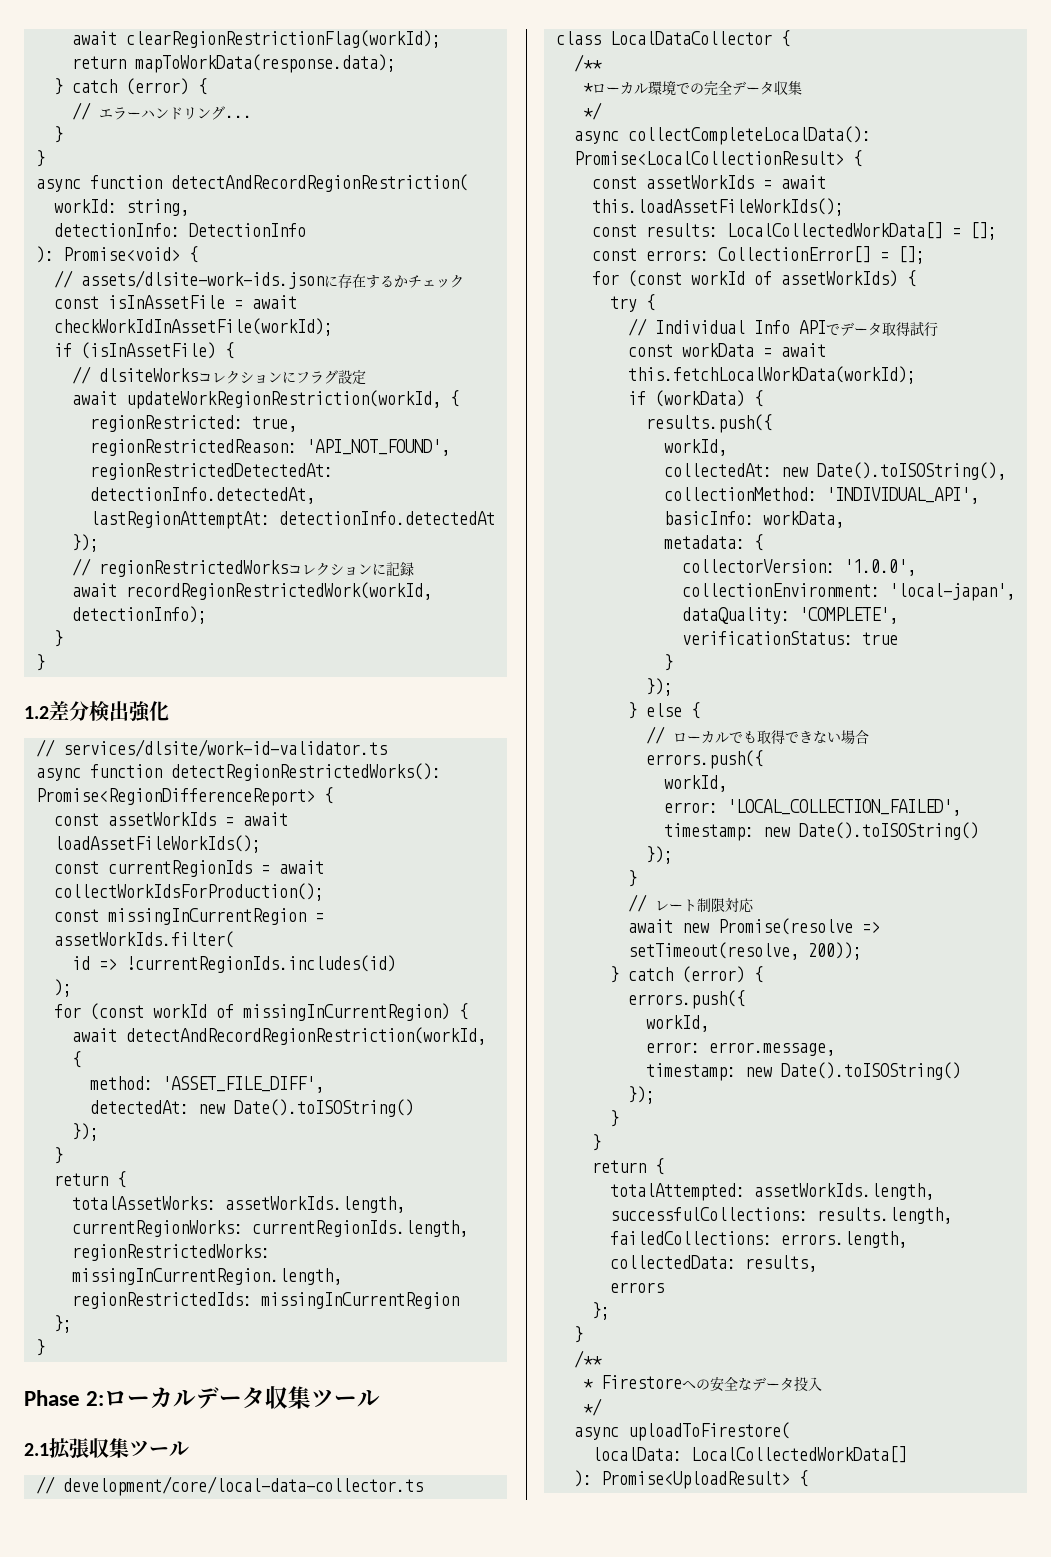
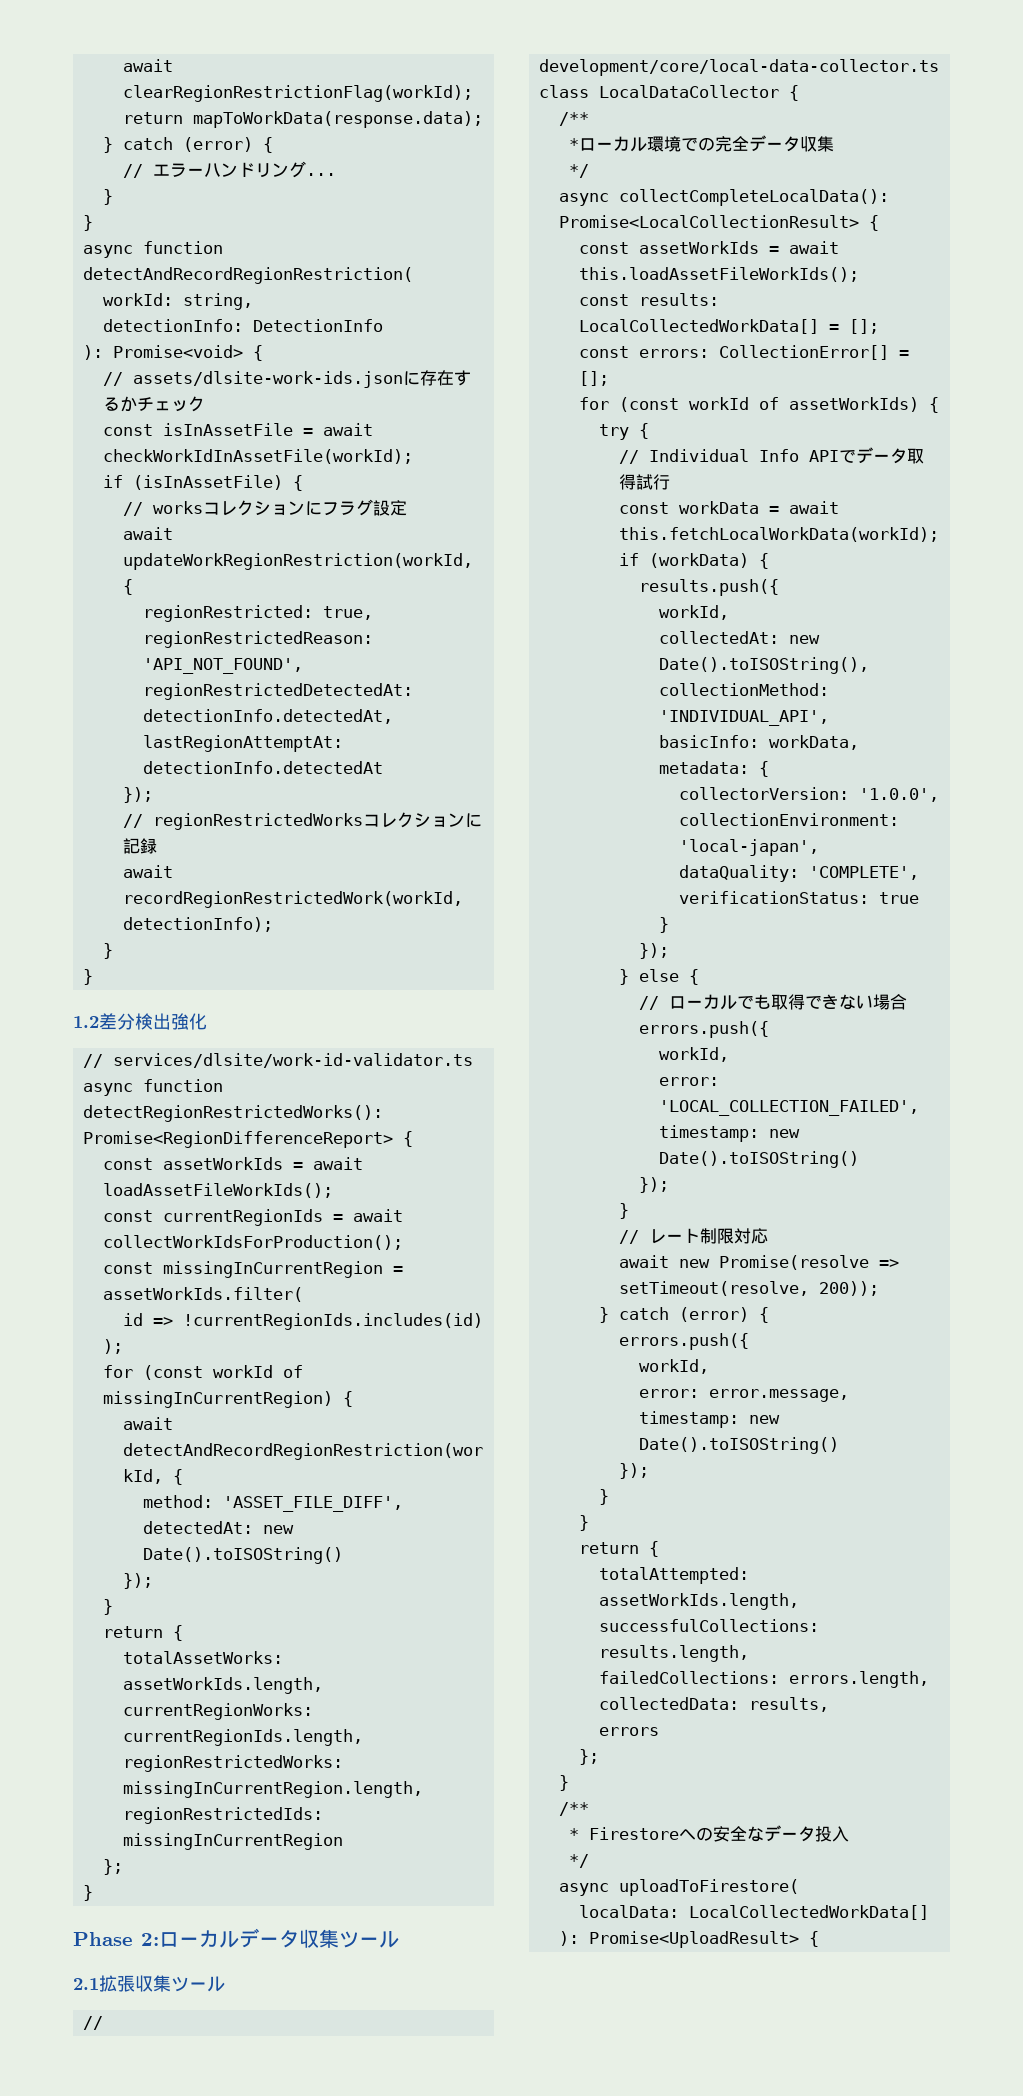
- // dlsiteWorksコレクションにフラグ設定
+ // worksコレクションにフラグ設定

